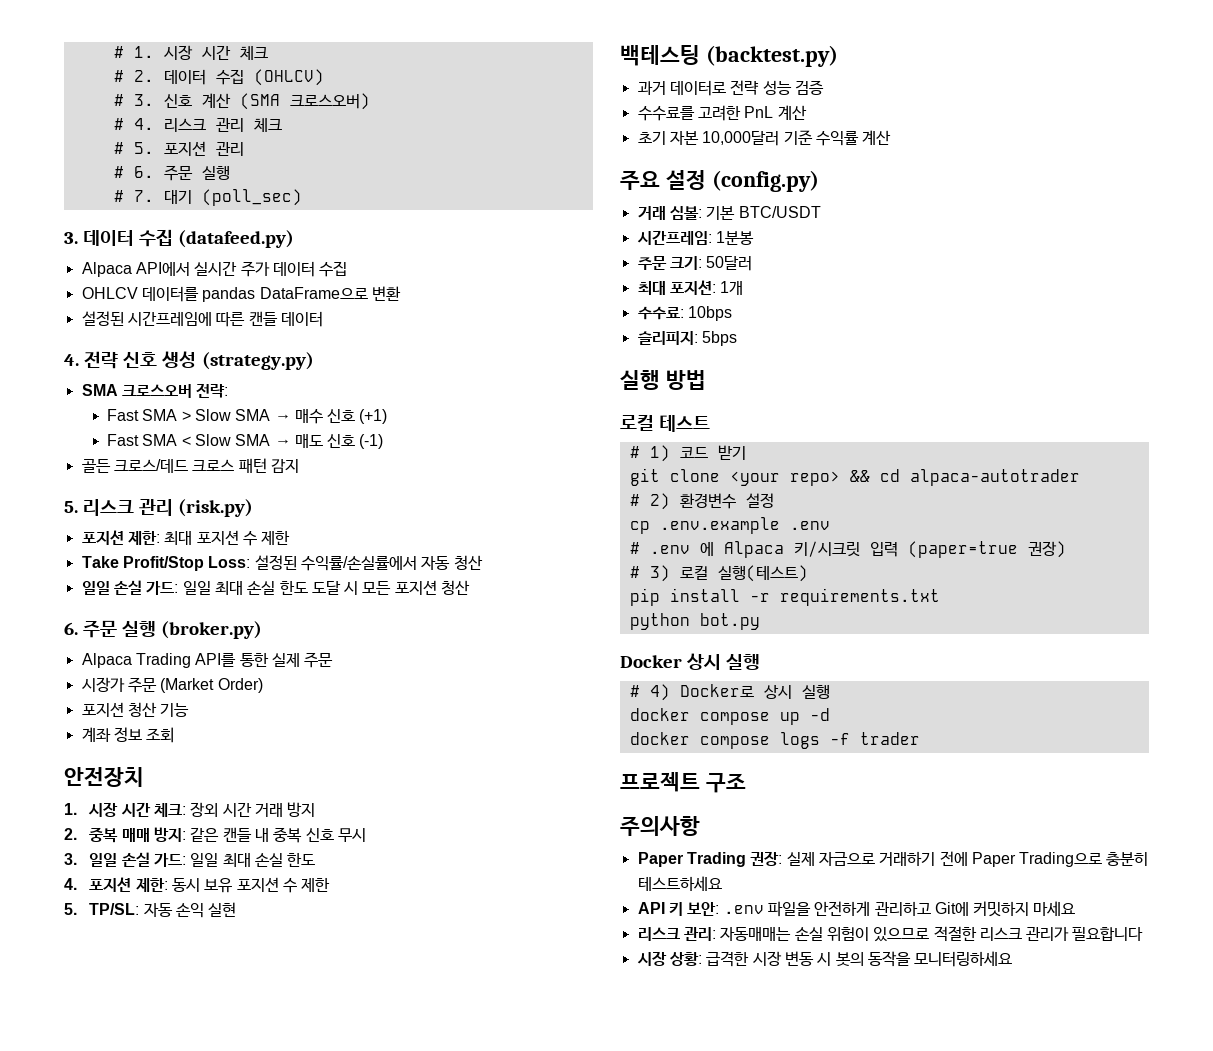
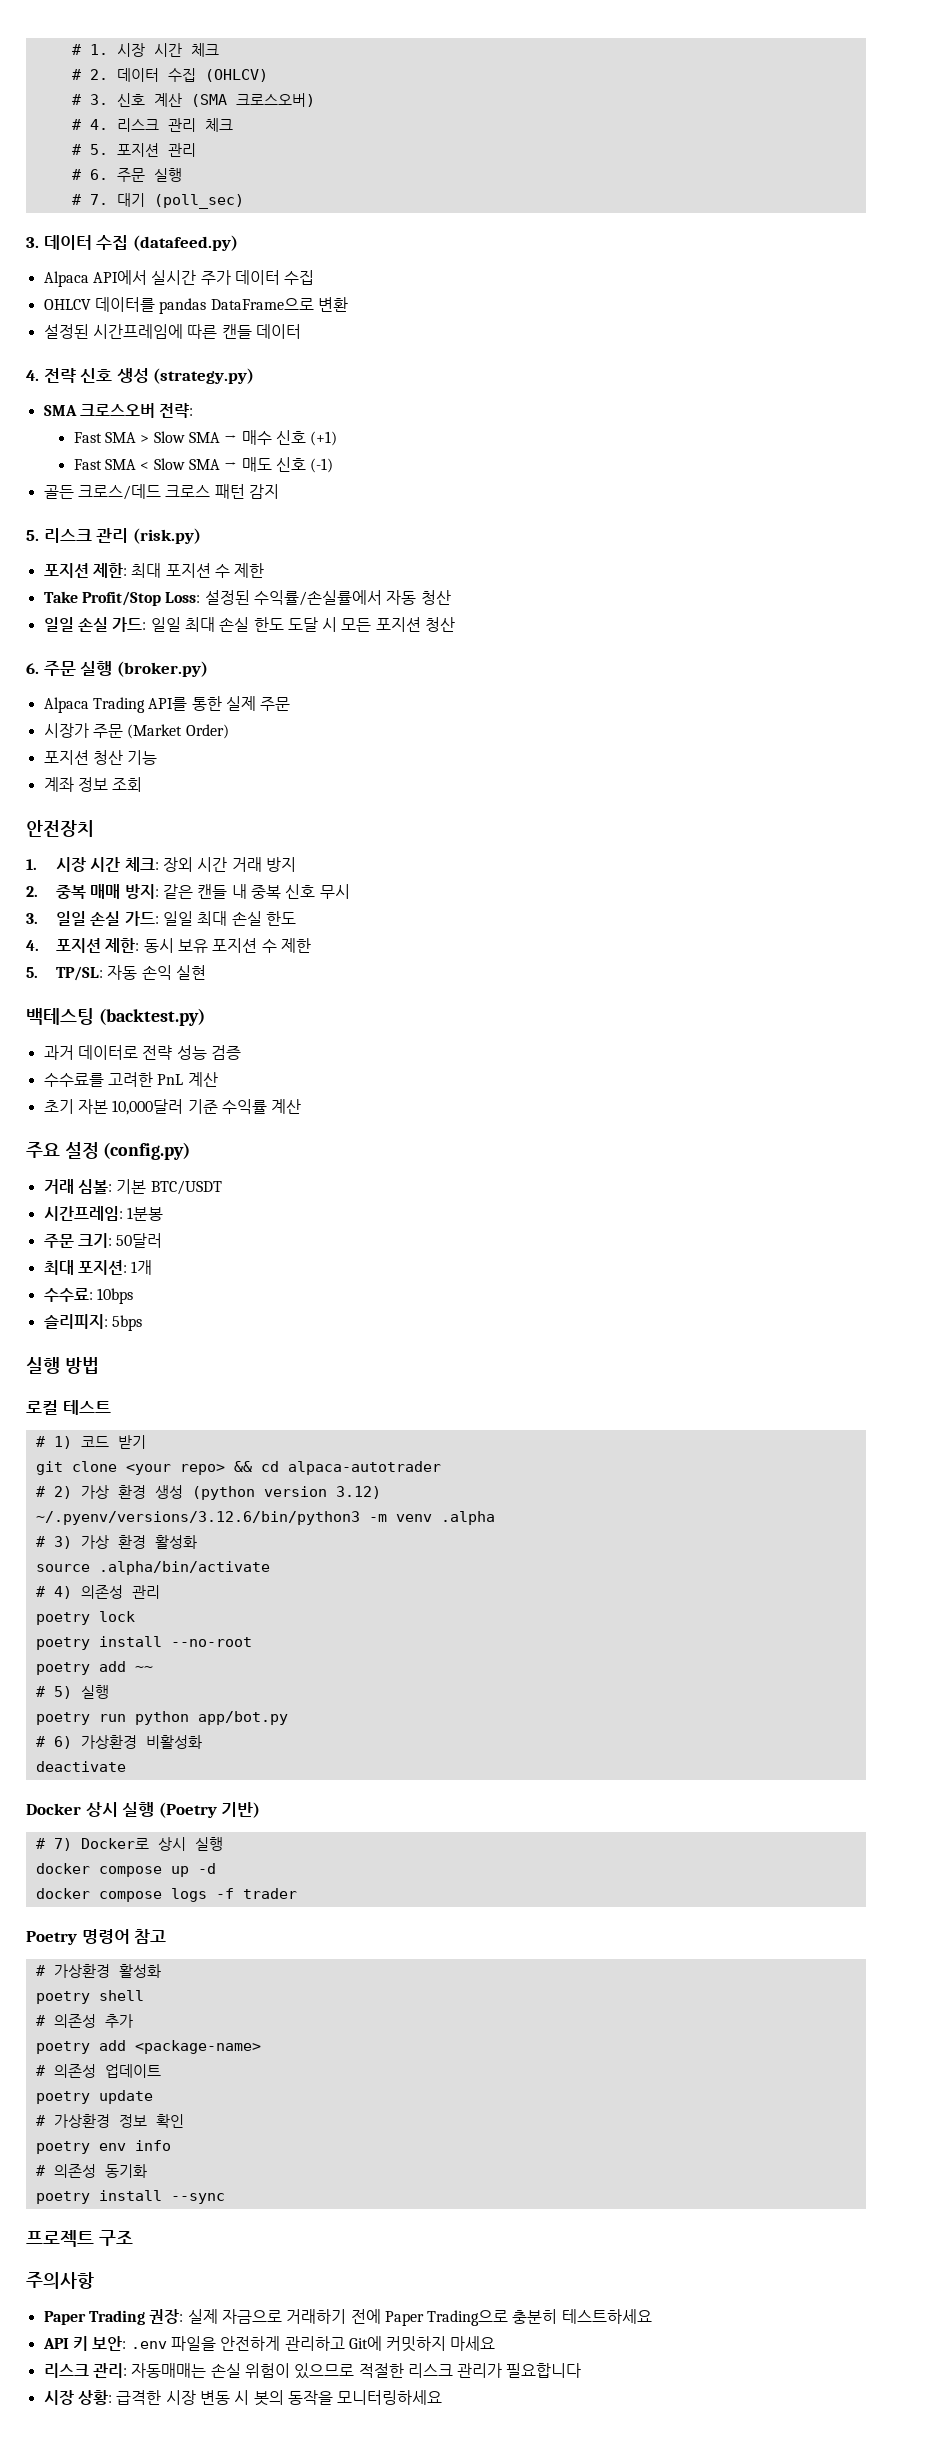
- # 2) 환경변수 설정
- cp .env.example .env
- # .env 에 Alpaca 키/시크릿 입력 (paper=true 권장)
- # 3) 로컬 실행(테스트)
- pip install -r requirements.txt
- python bot.py
+ # 2) 가상 환경 생성 (python version 3.12)
+ ~/.pyenv/versions/3.12.6/bin/python3 -m venv .alpha
+ # 3) 가상 환경 활성화
+ source .alpha/bin/activate
+ # 4) 의존성 관리
+ poetry lock
+ poetry install --no-root
+ poetry add ~~
+ # 5) 실행
+ poetry run python app/bot.py
+ # 6) 가상환경 비활성화
+ deactivate
- Docker 상시 실행
- # 4) Docker로 상시 실행
+ Docker 상시 실행 (Poetry 기반)
+ # 7) Docker로 상시 실행
+ Poetry 명령어 참고
+ # 가상환경 활성화
+ poetry shell
+ # 의존성 추가
+ poetry add <package-name>
+ # 의존성 업데이트
+ poetry update
+ # 가상환경 정보 확인
+ poetry env info
+ # 의존성 동기화
+ poetry install --sync

